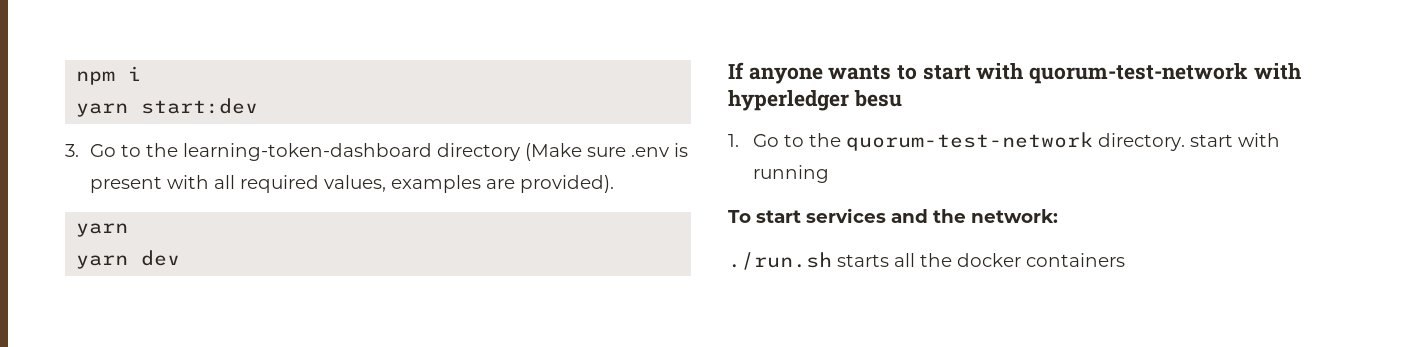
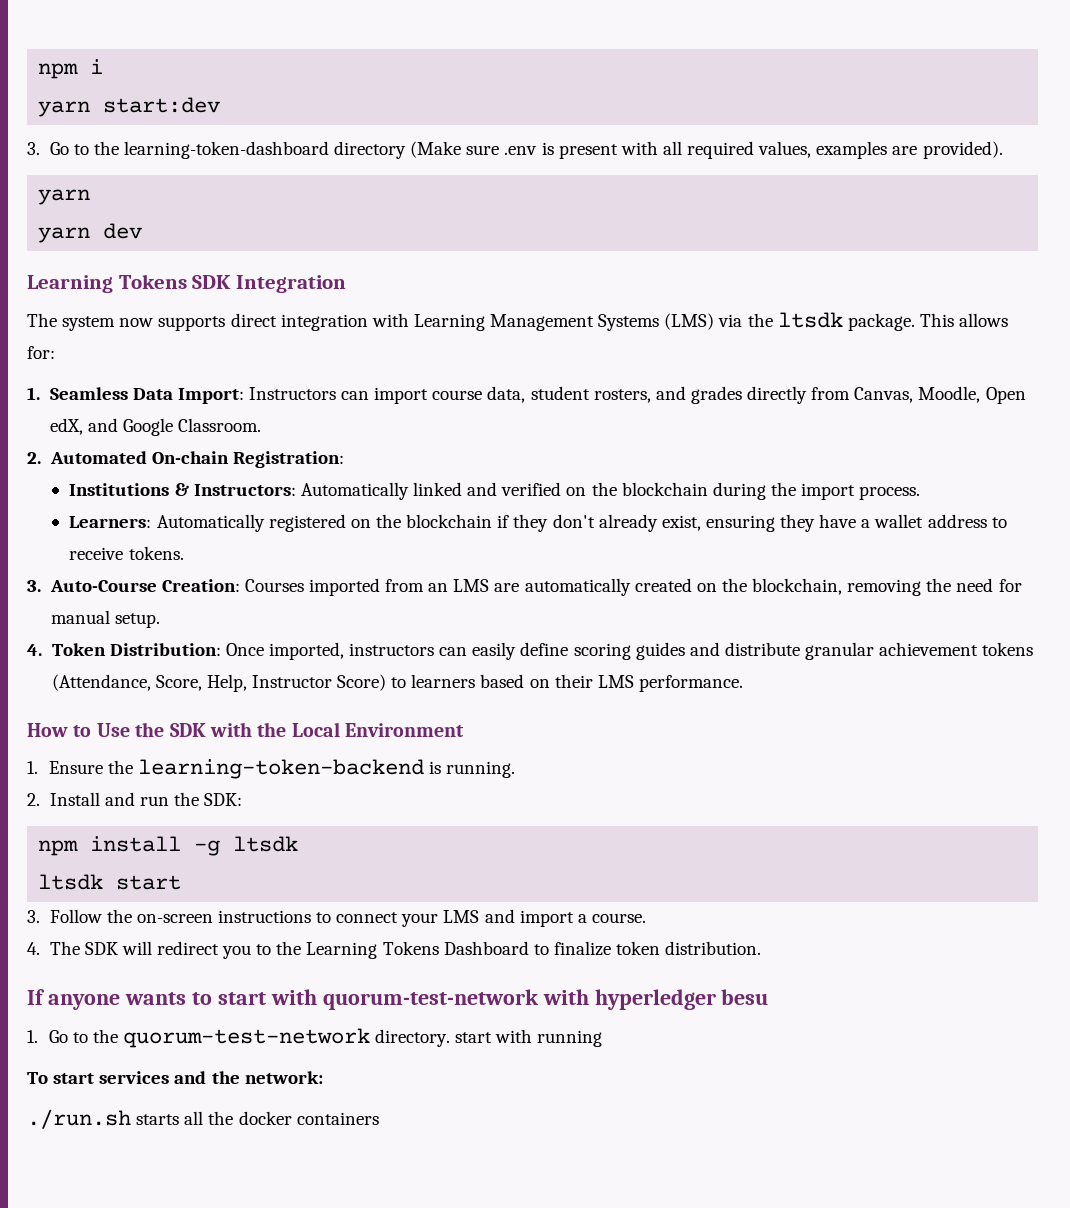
+ Learning Tokens SDK Integration
+ The system now supports direct integration with Learning Management Systems (LMS) via the ltsdk package. This allows for:
+ 1. Seamless Data Import: Instructors can import course data, student rosters, and grades directly from Canvas, Moodle, Open edX, and Google Classroom.
+ 2. Automated On-chain Registration:
+ Institutions & Instructors: Automatically linked and verified on the blockchain during the import process.
+ Learners: Automatically registered on the blockchain if they don't already exist, ensuring they have a wallet address to receive tokens.
+ 3. Auto-Course Creation: Courses imported from an LMS are automatically created on the blockchain, removing the need for manual setup.
+ 4. Token Distribution: Once imported, instructors can easily define scoring guides and distribute granular achievement tokens (Attendance, Score, Help, Instructor Score) to learners based on their LMS performance.
+ How to Use the SDK with the Local Environment
+ 1. Ensure the learning-token-backend is running.
+ 2. Install and run the SDK:
+ npm install -g ltsdk
+ ltsdk start
+ 3. Follow the on-screen instructions to connect your LMS and import a course.
+ 4. The SDK will redirect you to the Learning Tokens Dashboard to finalize token distribution.

